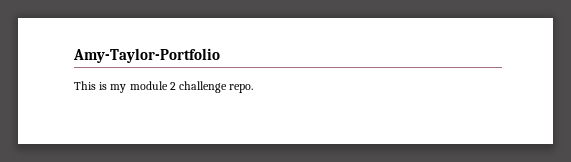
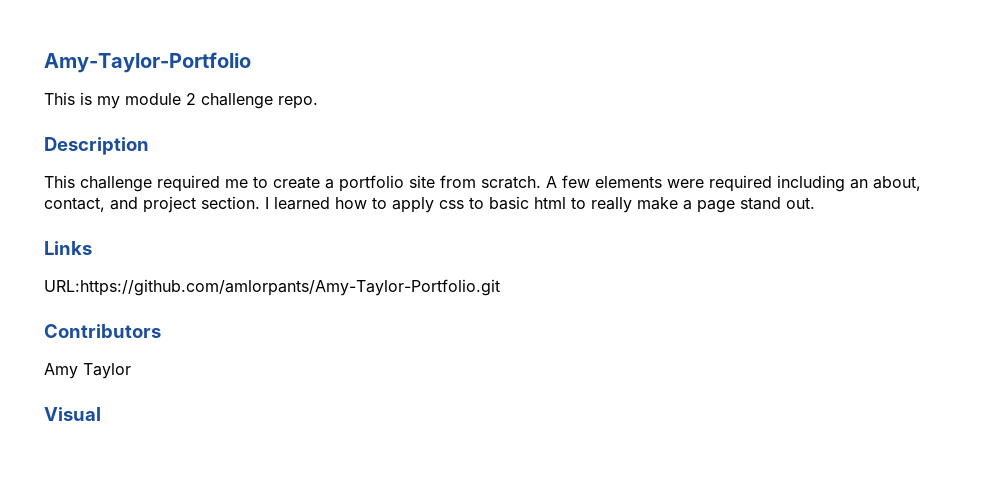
+ Description
+ This challenge required me to create a portfolio site from scratch. A few elements were required including an about, contact, and project section. I learned how to apply css to basic html to really make a page stand out.
+ Links
+ URL:https://github.com/amlorpants/Amy-Taylor-Portfolio.git
+ Contributors
+ Amy Taylor
+ Visual

